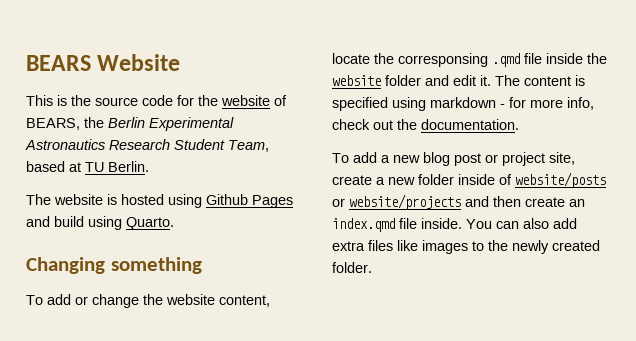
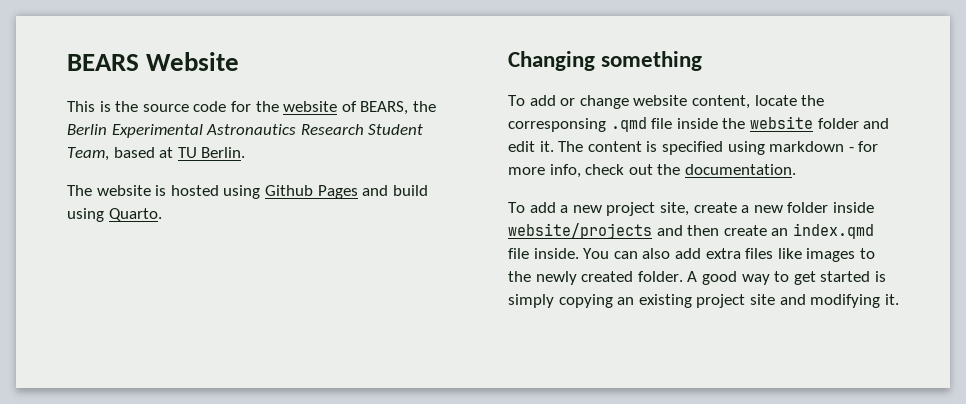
- To add or change the website content, locate the corresponsing .qmd file inside the website folder and edit it.
+ To add or change website content, locate the corresponsing .qmd file inside the website folder and edit it.
- To add a new blog post or project site, create a new folder inside of website/posts or website/projects and then create an index.qmd file inside.
+ To add a new project site, create a new folder inside website/projects and then create an index.qmd file inside.
+ A good way to get started is simply copying an existing project site and modifying it.

